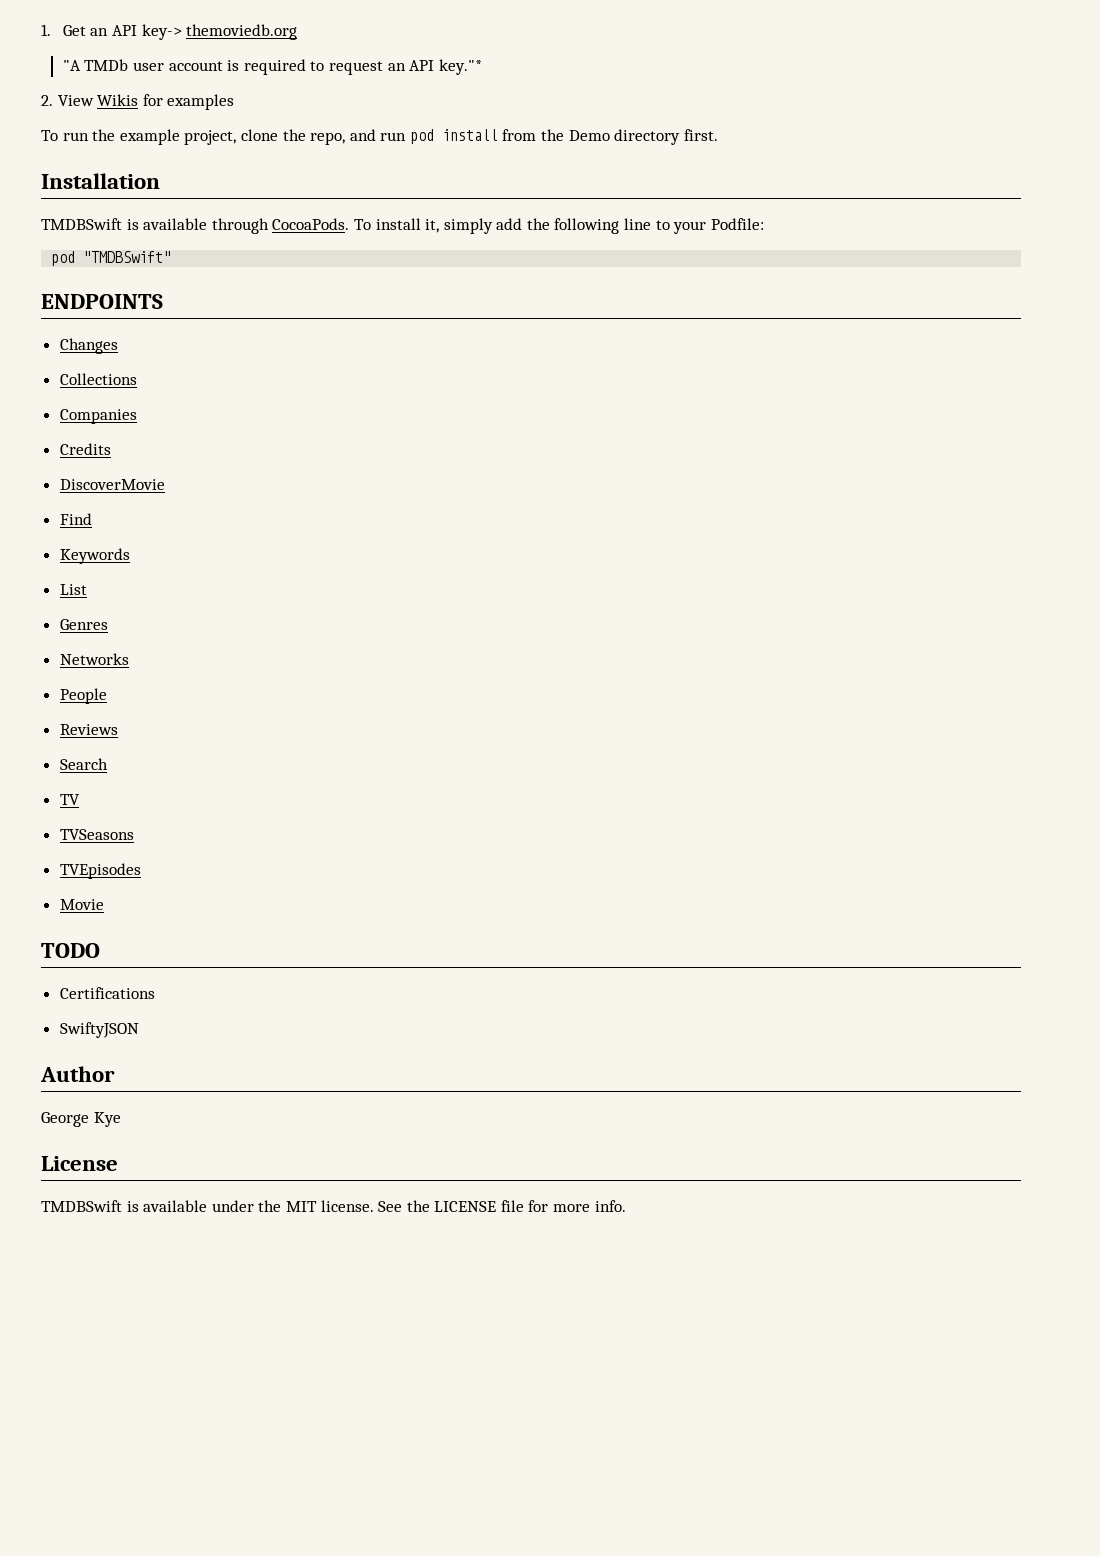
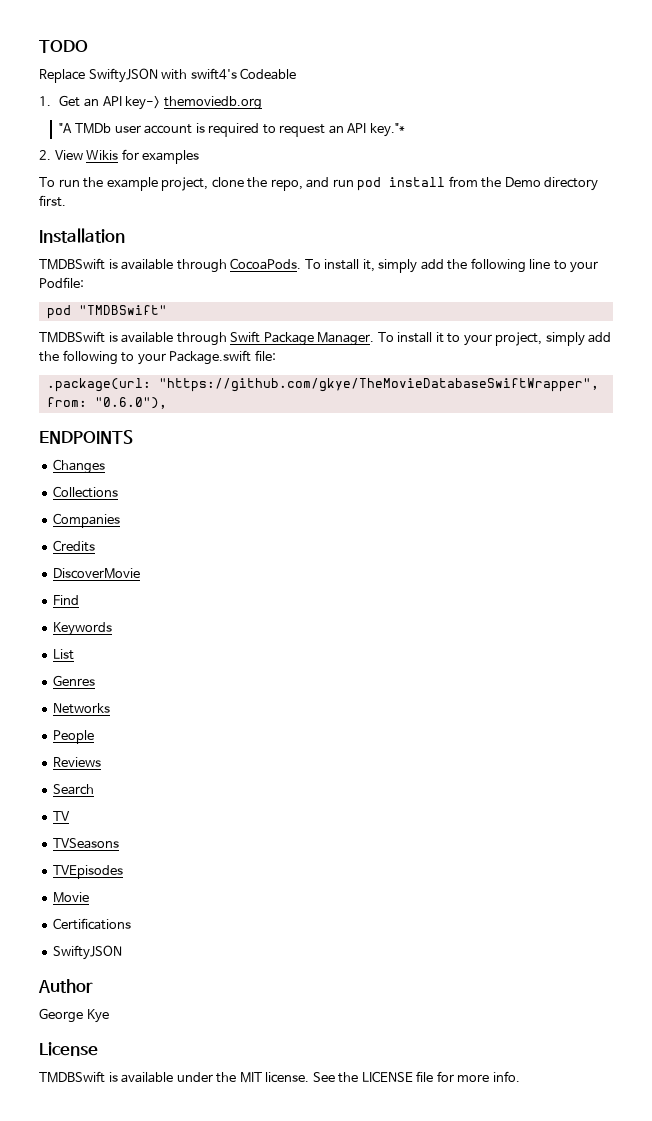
+ TODO
+ Replace SwiftyJSON with swift4's Codeable
+ TMDBSwift is available through Swift Package Manager. To install it to your project, simply add the following to your Package.swift file:
+ .package(url: "https://github.com/gkye/TheMovieDatabaseSwiftWrapper", from: "0.6.0"),
- TODO

